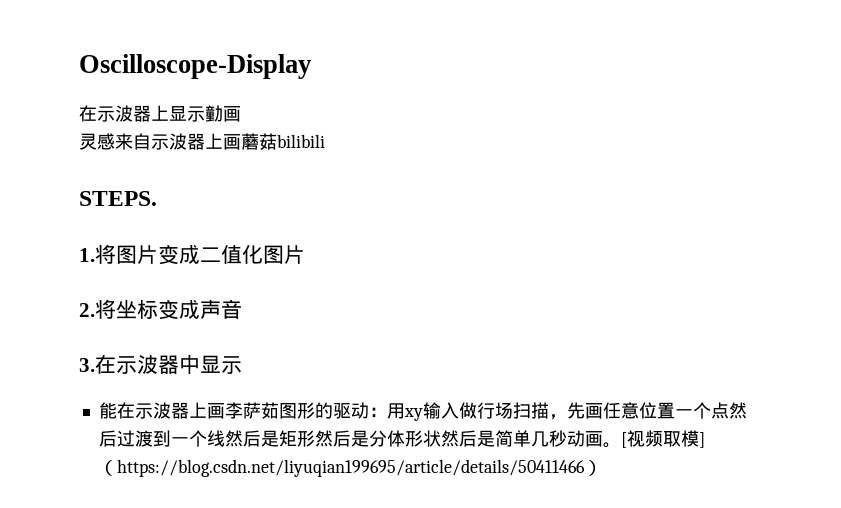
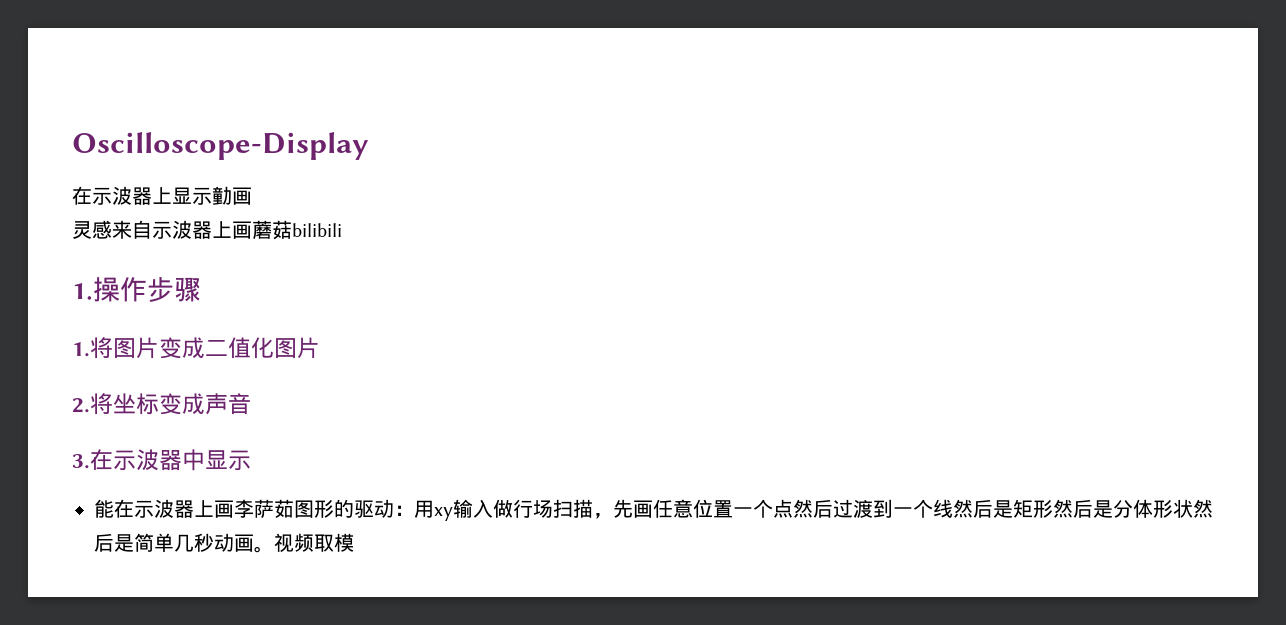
- STEPS.
+ 1.操作步骤
- [视频取模]（https://blog.csdn.net/liyuqian199695/article/details/50411466）
+ 视频取模

